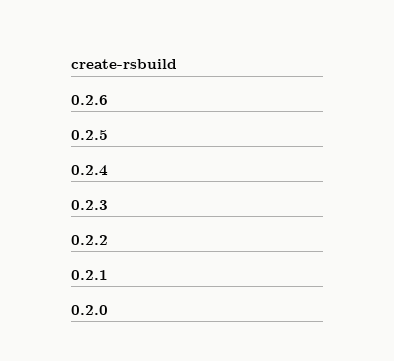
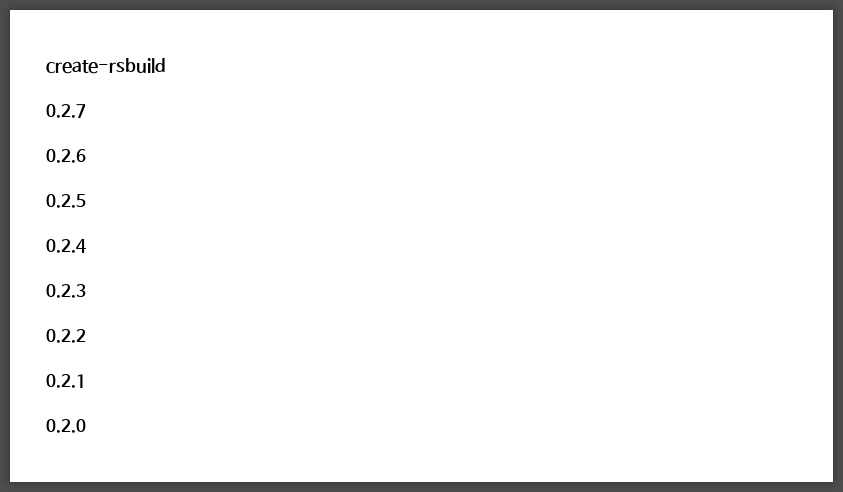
+ 0.2.7

